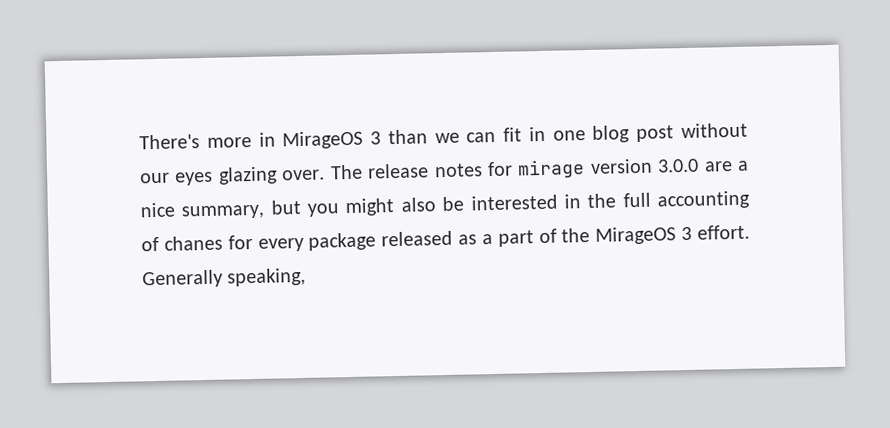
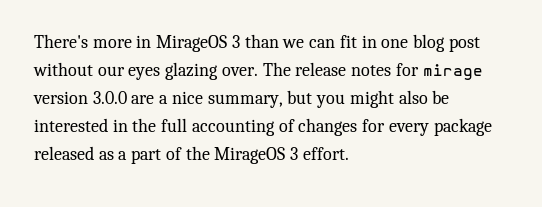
- The release notes for mirage version 3.0.0 are a nice summary, but you might also be interested in the full accounting of chanes for every package released as a part of the MirageOS 3 effort. Generally speaking,
+ The release notes for mirage version 3.0.0 are a nice summary, but you might also be interested in the full accounting of changes for every package released as a part of the MirageOS 3 effort.

